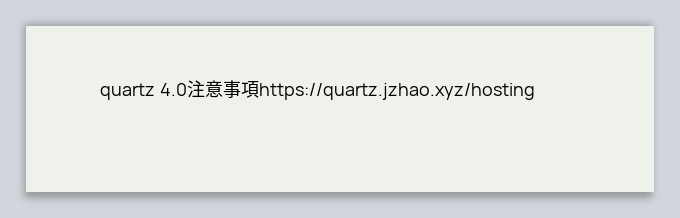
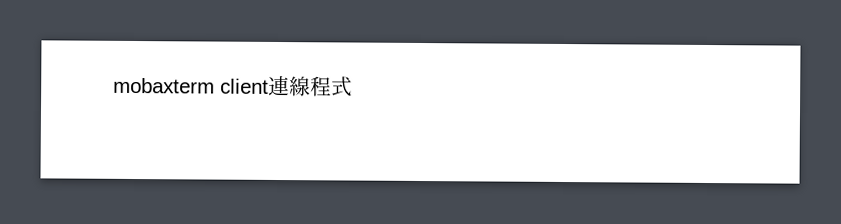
- quartz 4.0注意事項https://quartz.jzhao.xyz/hosting
+ mobaxterm client連線程式

